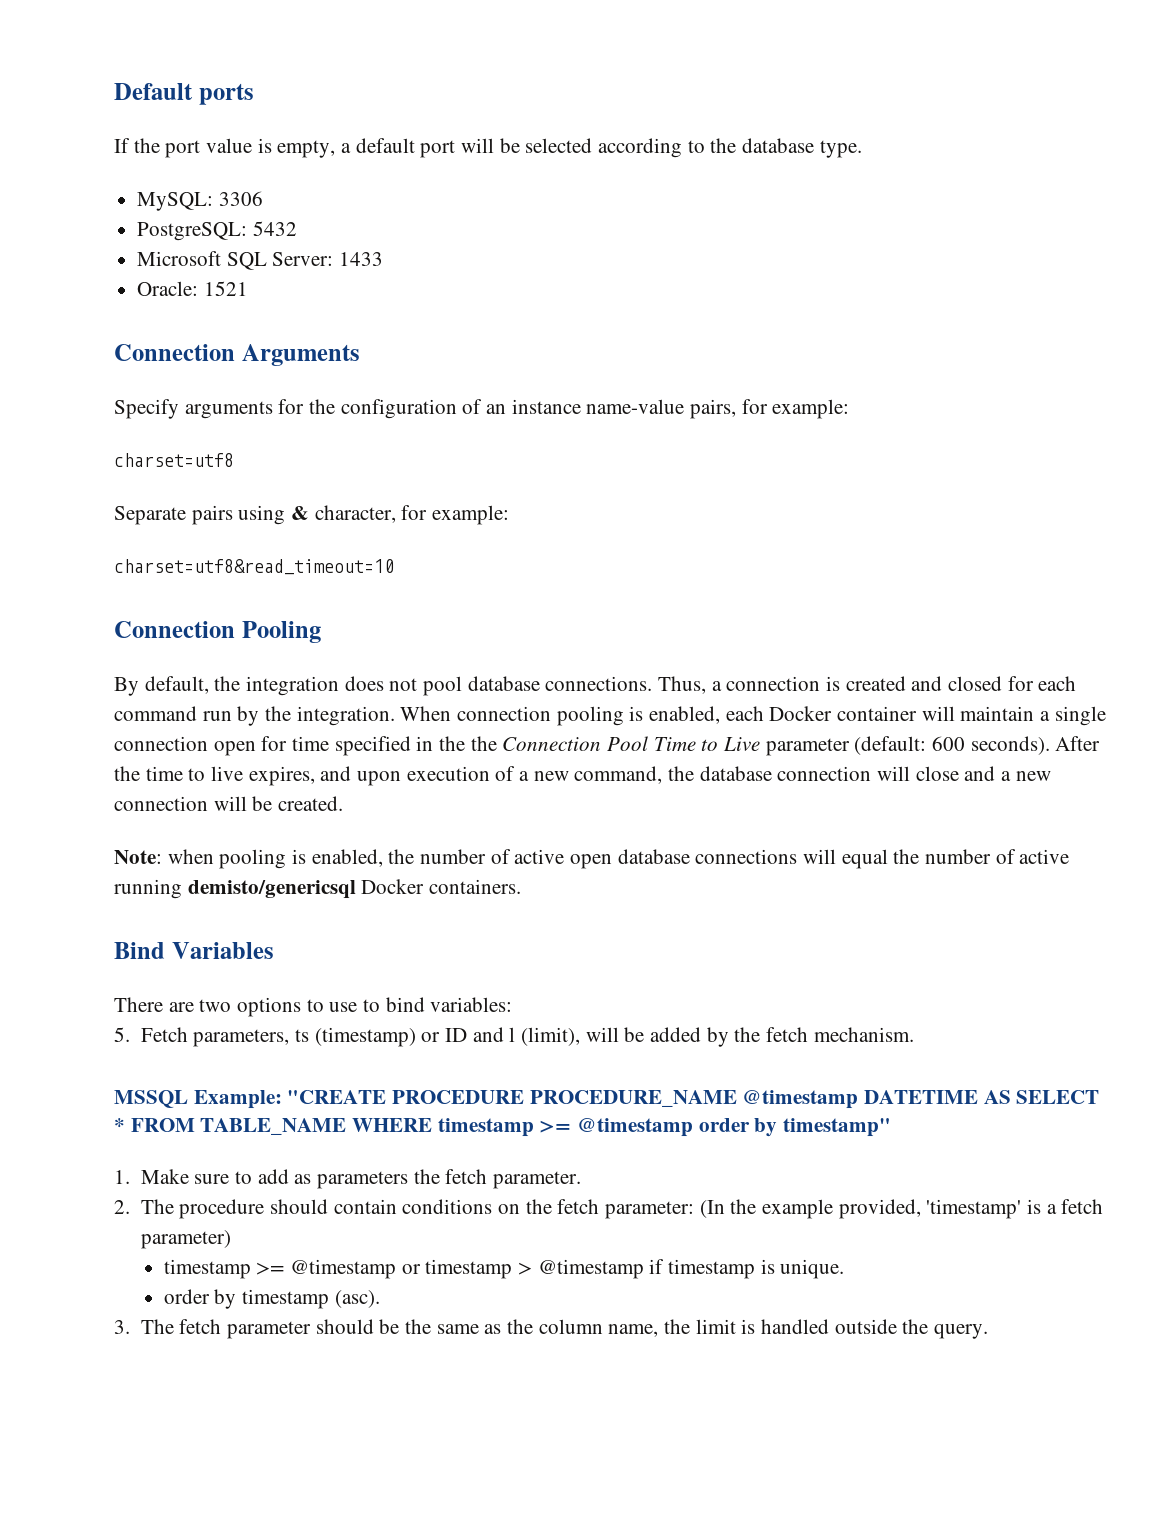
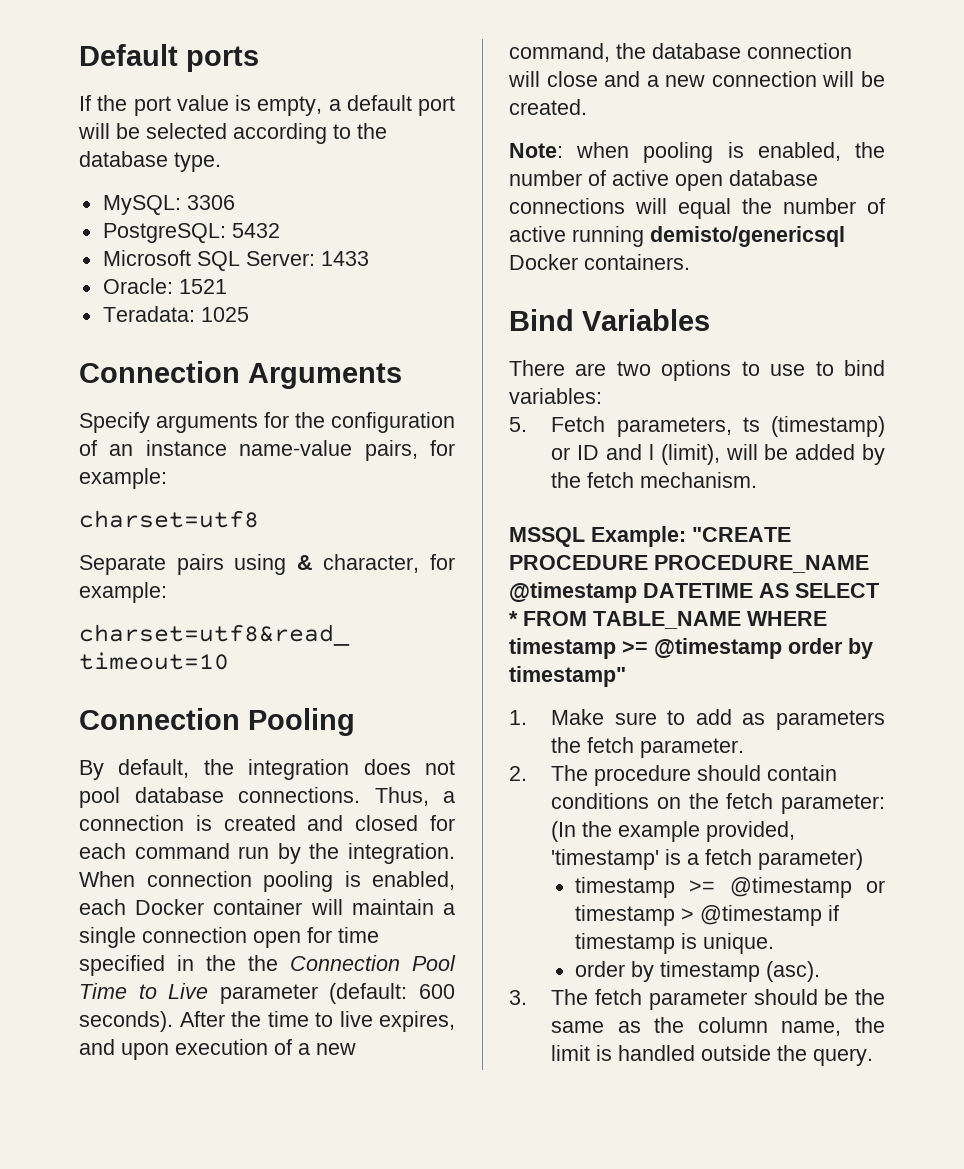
+ Teradata: 1025

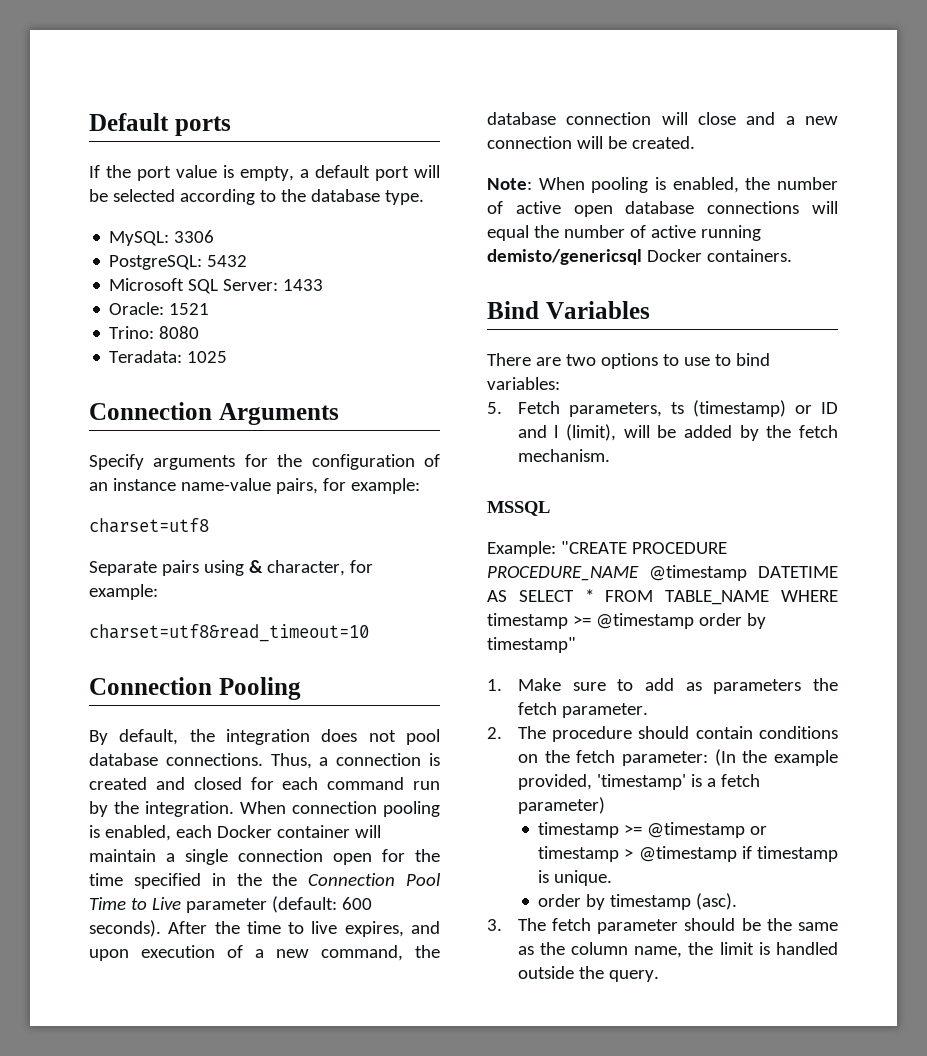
+ Trino: 8080
- When connection pooling is enabled, each Docker container will maintain a single connection open for time specified in the the Connection Pool Time to Live parameter (default: 600 seconds).
+ When connection pooling is enabled, each Docker container will maintain a single connection open for the time specified in the the Connection Pool Time to Live parameter (default: 600 seconds).
- Note: when pooling is enabled, the number of active open database connections will equal the number of active running demisto/genericsql Docker containers.
+ Note: When pooling is enabled, the number of active open database connections will equal the number of active running demisto/genericsql Docker containers.
- MSSQL Example: "CREATE PROCEDURE PROCEDURE_NAME @timestamp DATETIME AS SELECT * FROM TABLE_NAME WHERE timestamp >= @timestamp order by timestamp"
+ MSSQL
+ Example: "CREATE PROCEDURE PROCEDURE_NAME @timestamp DATETIME AS SELECT * FROM TABLE_NAME WHERE timestamp >= @timestamp order by timestamp"

